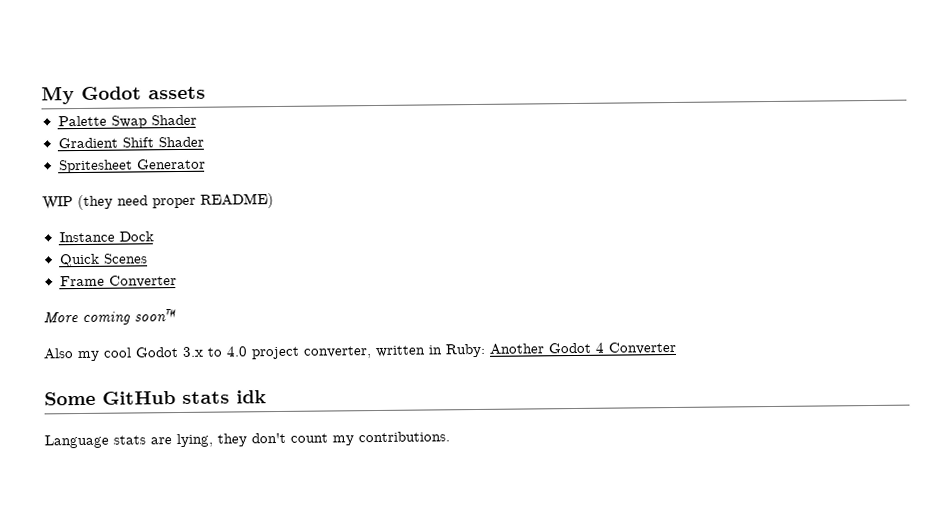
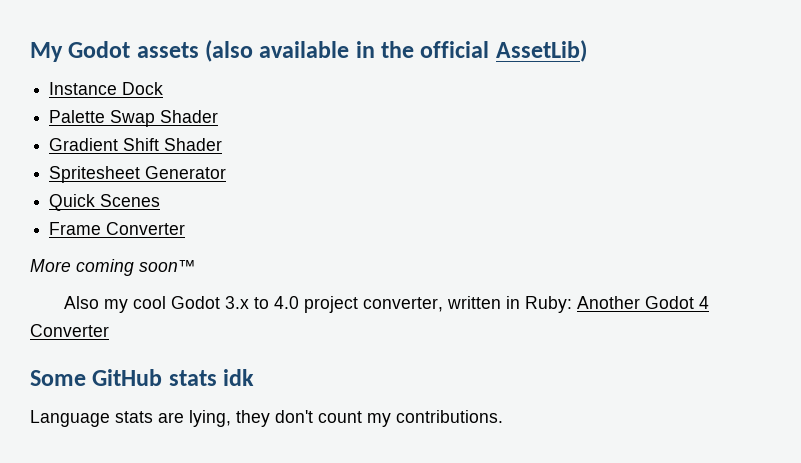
- My Godot assets
+ My Godot assets (also available in the official AssetLib)
+ Instance Dock
- WIP (they need proper README)
- Instance Dock

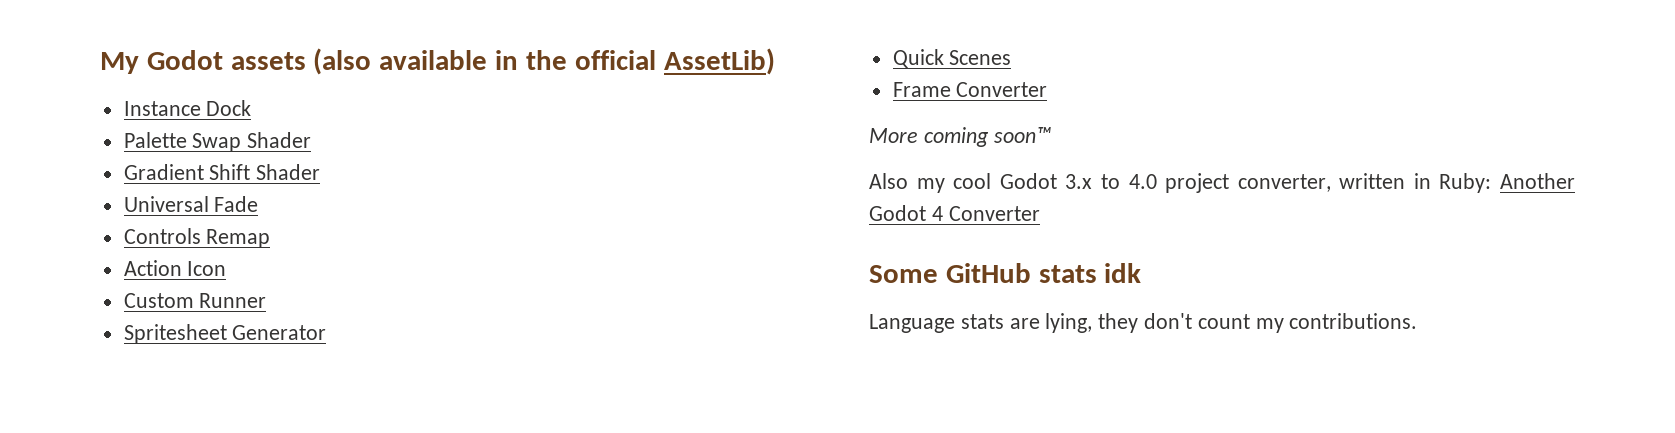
+ Universal Fade
+ Controls Remap
+ Action Icon
+ Custom Runner

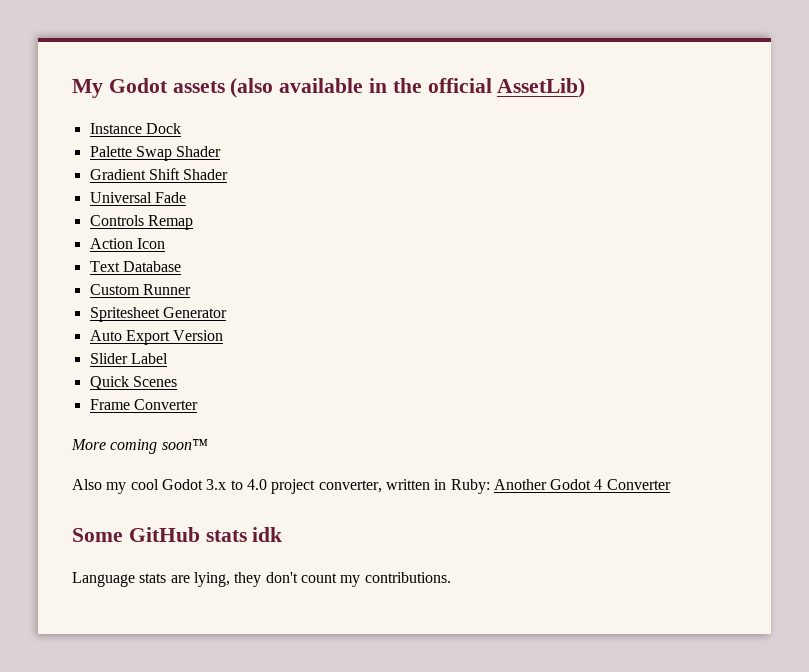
+ Text Database
+ Auto Export Version
+ Slider Label

